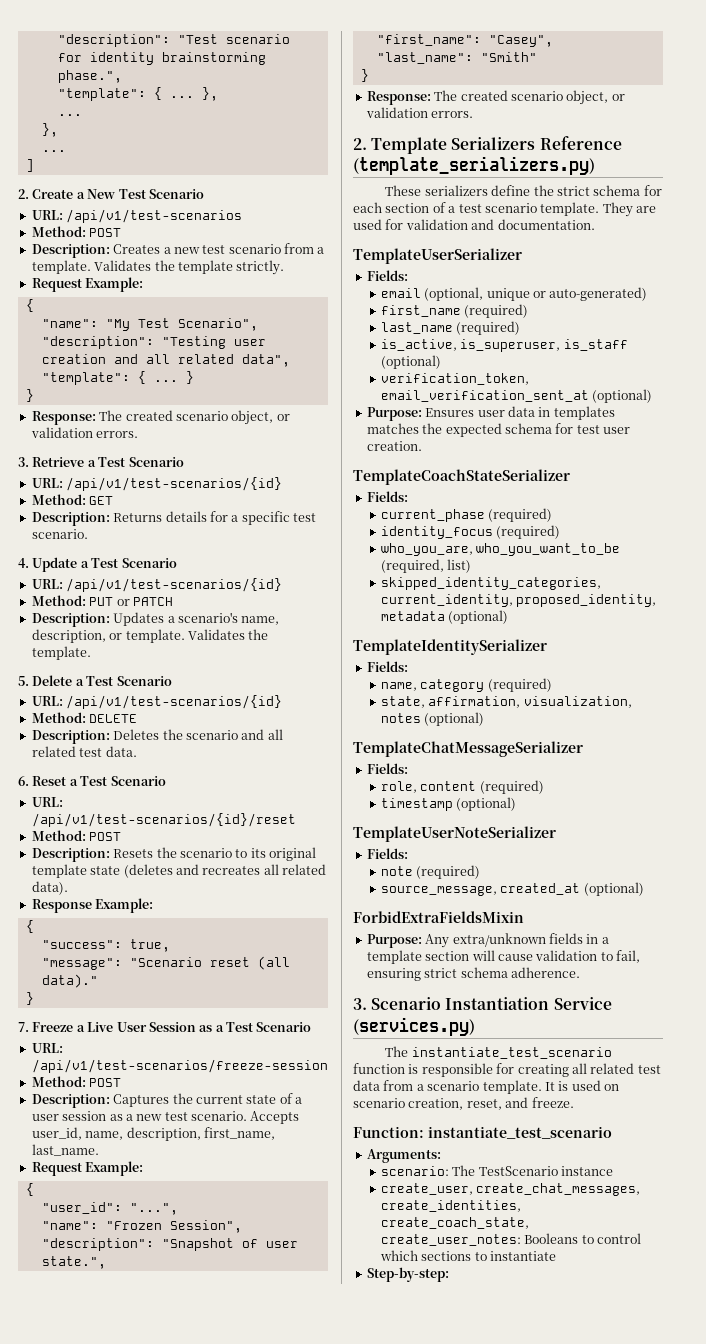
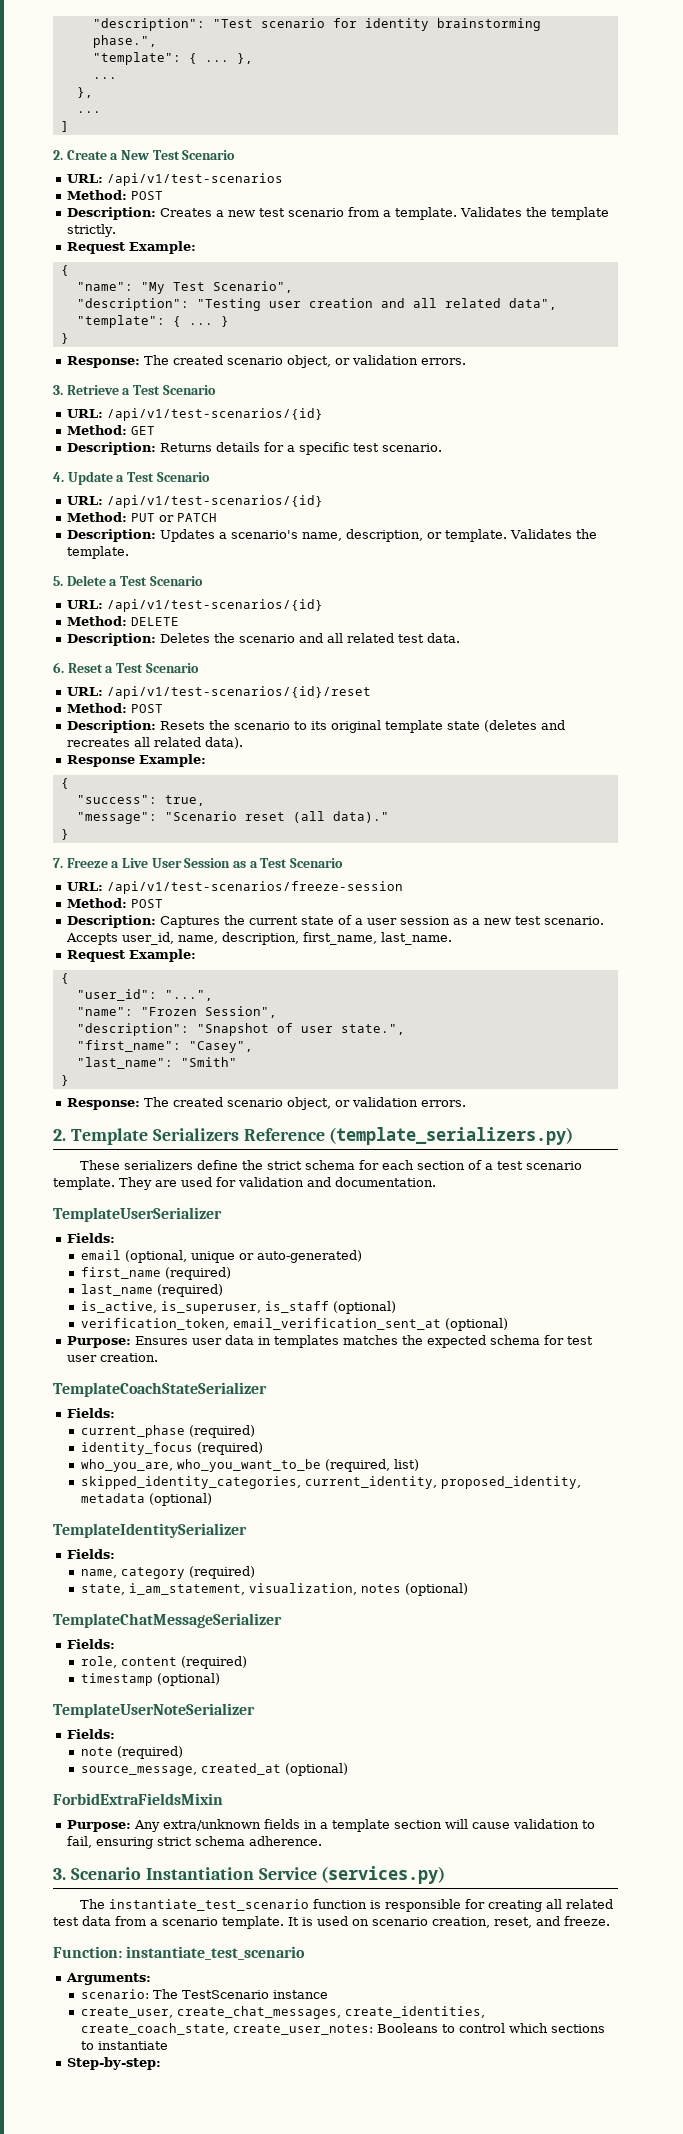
- state, affirmation, visualization, notes (optional)
+ state, i_am_statement, visualization, notes (optional)

